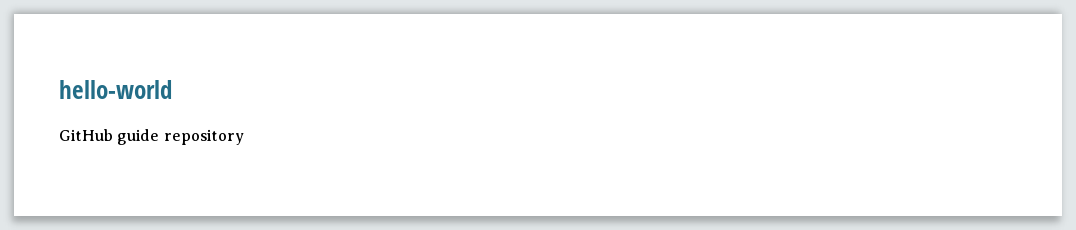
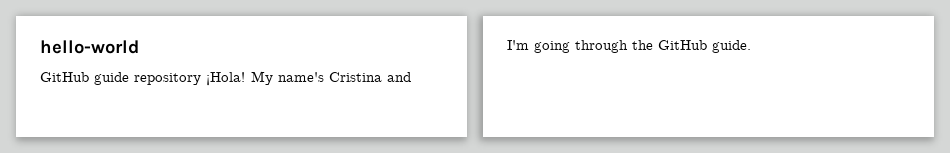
- GitHub guide repository
+ GitHub guide repository ¡Hola! My name's Cristina and I'm going through the GitHub guide.

